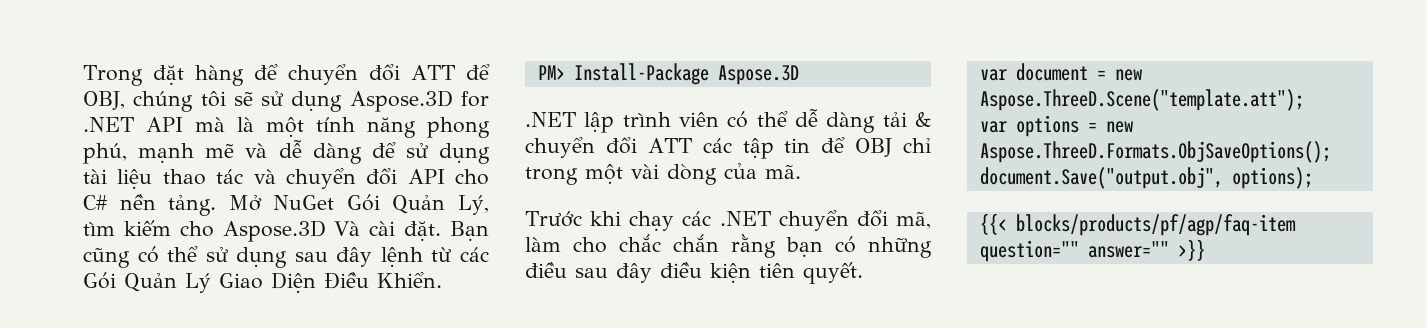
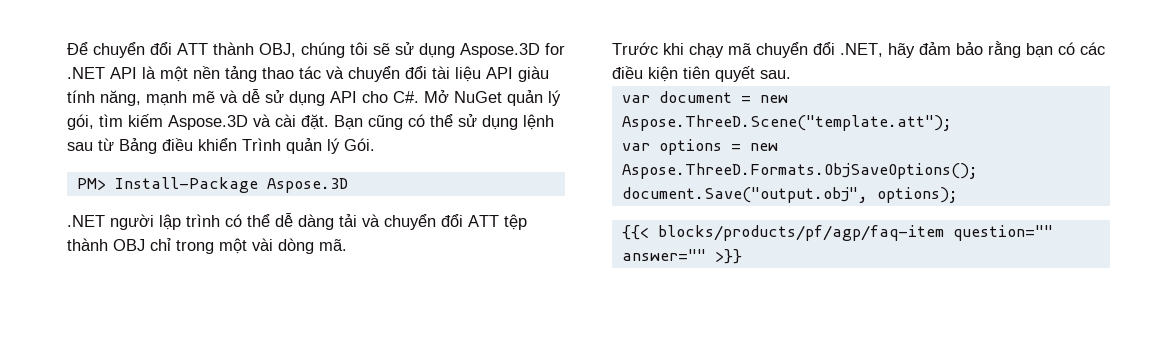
- Trong đặt hàng để chuyển đổi ATT để OBJ, chúng tôi sẽ sử dụng Aspose.3D for .NET API mà là một tính năng phong phú, mạnh mẽ và dễ dàng để sử dụng tài liệu thao tác và chuyển đổi API cho C# nền tảng. Mở NuGet Gói Quản Lý, tìm kiếm cho Aspose.3D Và cài đặt.
+ Để chuyển đổi ATT thành OBJ, chúng tôi sẽ sử dụng Aspose.3D for .NET API là một nền tảng thao tác và chuyển đổi tài liệu API giàu tính năng, mạnh mẽ và dễ sử dụng API cho C#. Mở NuGet quản lý gói, tìm kiếm Aspose.3D và cài đặt.
- Bạn cũng có thể sử dụng sau đây lệnh từ các Gói Quản Lý Giao Diện Điều Khiển.
+ Bạn cũng có thể sử dụng lệnh sau từ Bảng điều khiển Trình quản lý Gói.
- .NET lập trình viên có thể dễ dàng tải & chuyển đổi ATT các tập tin để OBJ chỉ trong một vài dòng của mã.
+ .NET người lập trình có thể dễ dàng tải và chuyển đổi ATT tệp thành OBJ chỉ trong một vài dòng mã.
- Trước khi chạy các .NET chuyển đổi mã, làm cho chắc chắn rằng bạn có những điều sau đây điều kiện tiên quyết.
+ Trước khi chạy mã chuyển đổi .NET, hãy đảm bảo rằng bạn có các điều kiện tiên quyết sau.

